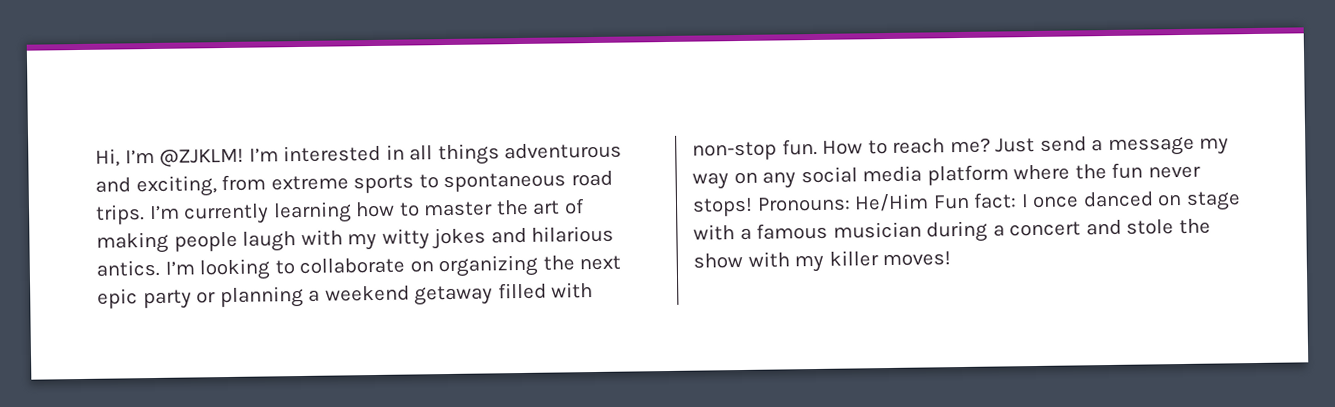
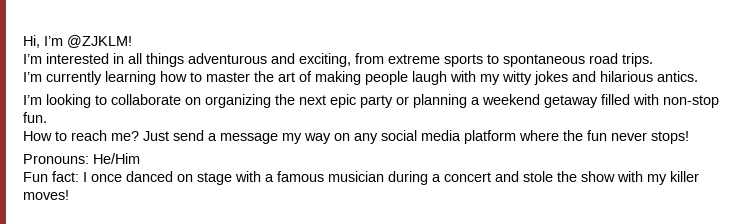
- Hi, I’m @ZJKLM! I’m interested in all things adventurous and exciting, from extreme sports to spontaneous road trips. I’m currently learning how to master the art of making people laugh with my witty jokes and hilarious antics. I’m looking to collaborate on organizing the next epic party or planning a weekend getaway filled with non-stop fun. How to reach me?
+ Hi, I’m @ZJKLM!
+ I’m interested in all things adventurous and exciting, from extreme sports to spontaneous road trips.
+ I’m currently learning how to master the art of making people laugh with my witty jokes and hilarious antics.
+ I’m looking to collaborate on organizing the next epic party or planning a weekend getaway filled with non-stop fun.
+ How to reach me?
- Just send a message my way on any social media platform where the fun never stops! Pronouns: He/Him Fun fact: I once danced on stage with a famous musician during a concert and stole the show with my killer moves!
+ Just send a message my way on any social media platform where the fun never stops!
+ Pronouns: He/Him
+ Fun fact: I once danced on stage with a famous musician during a concert and stole the show with my killer moves!

